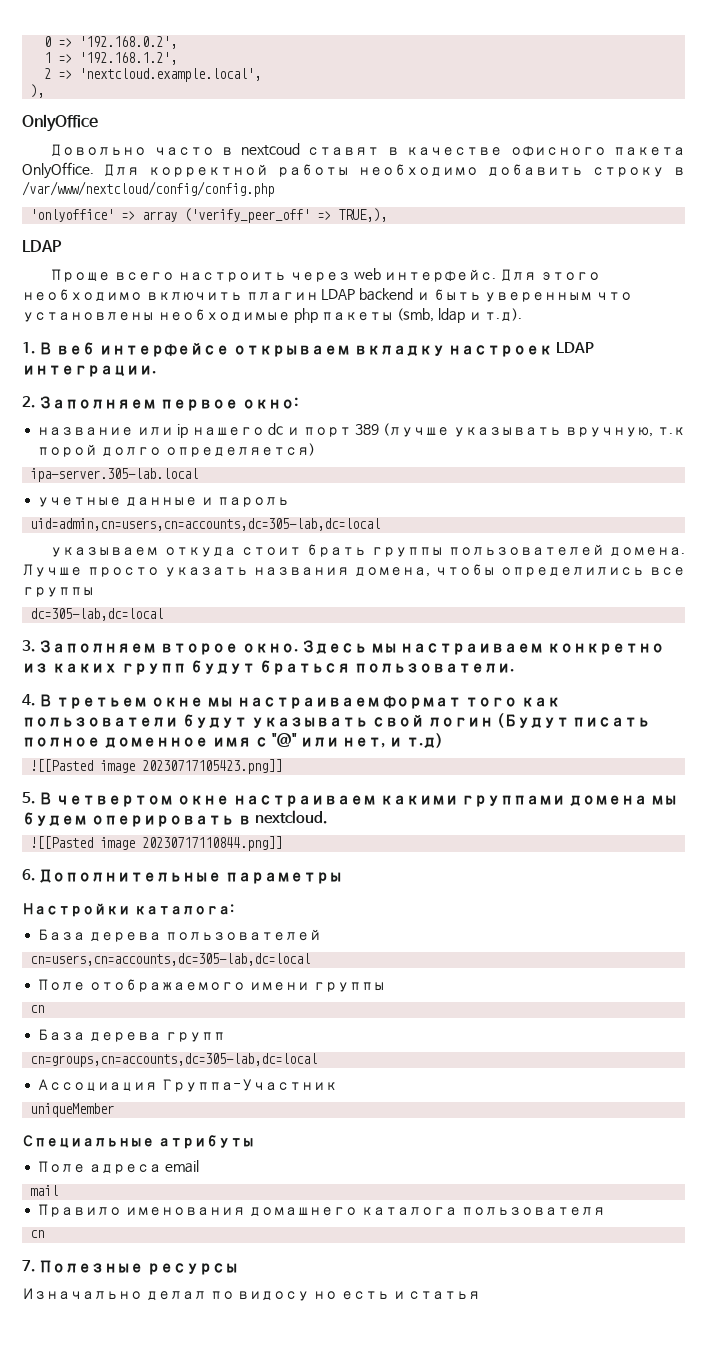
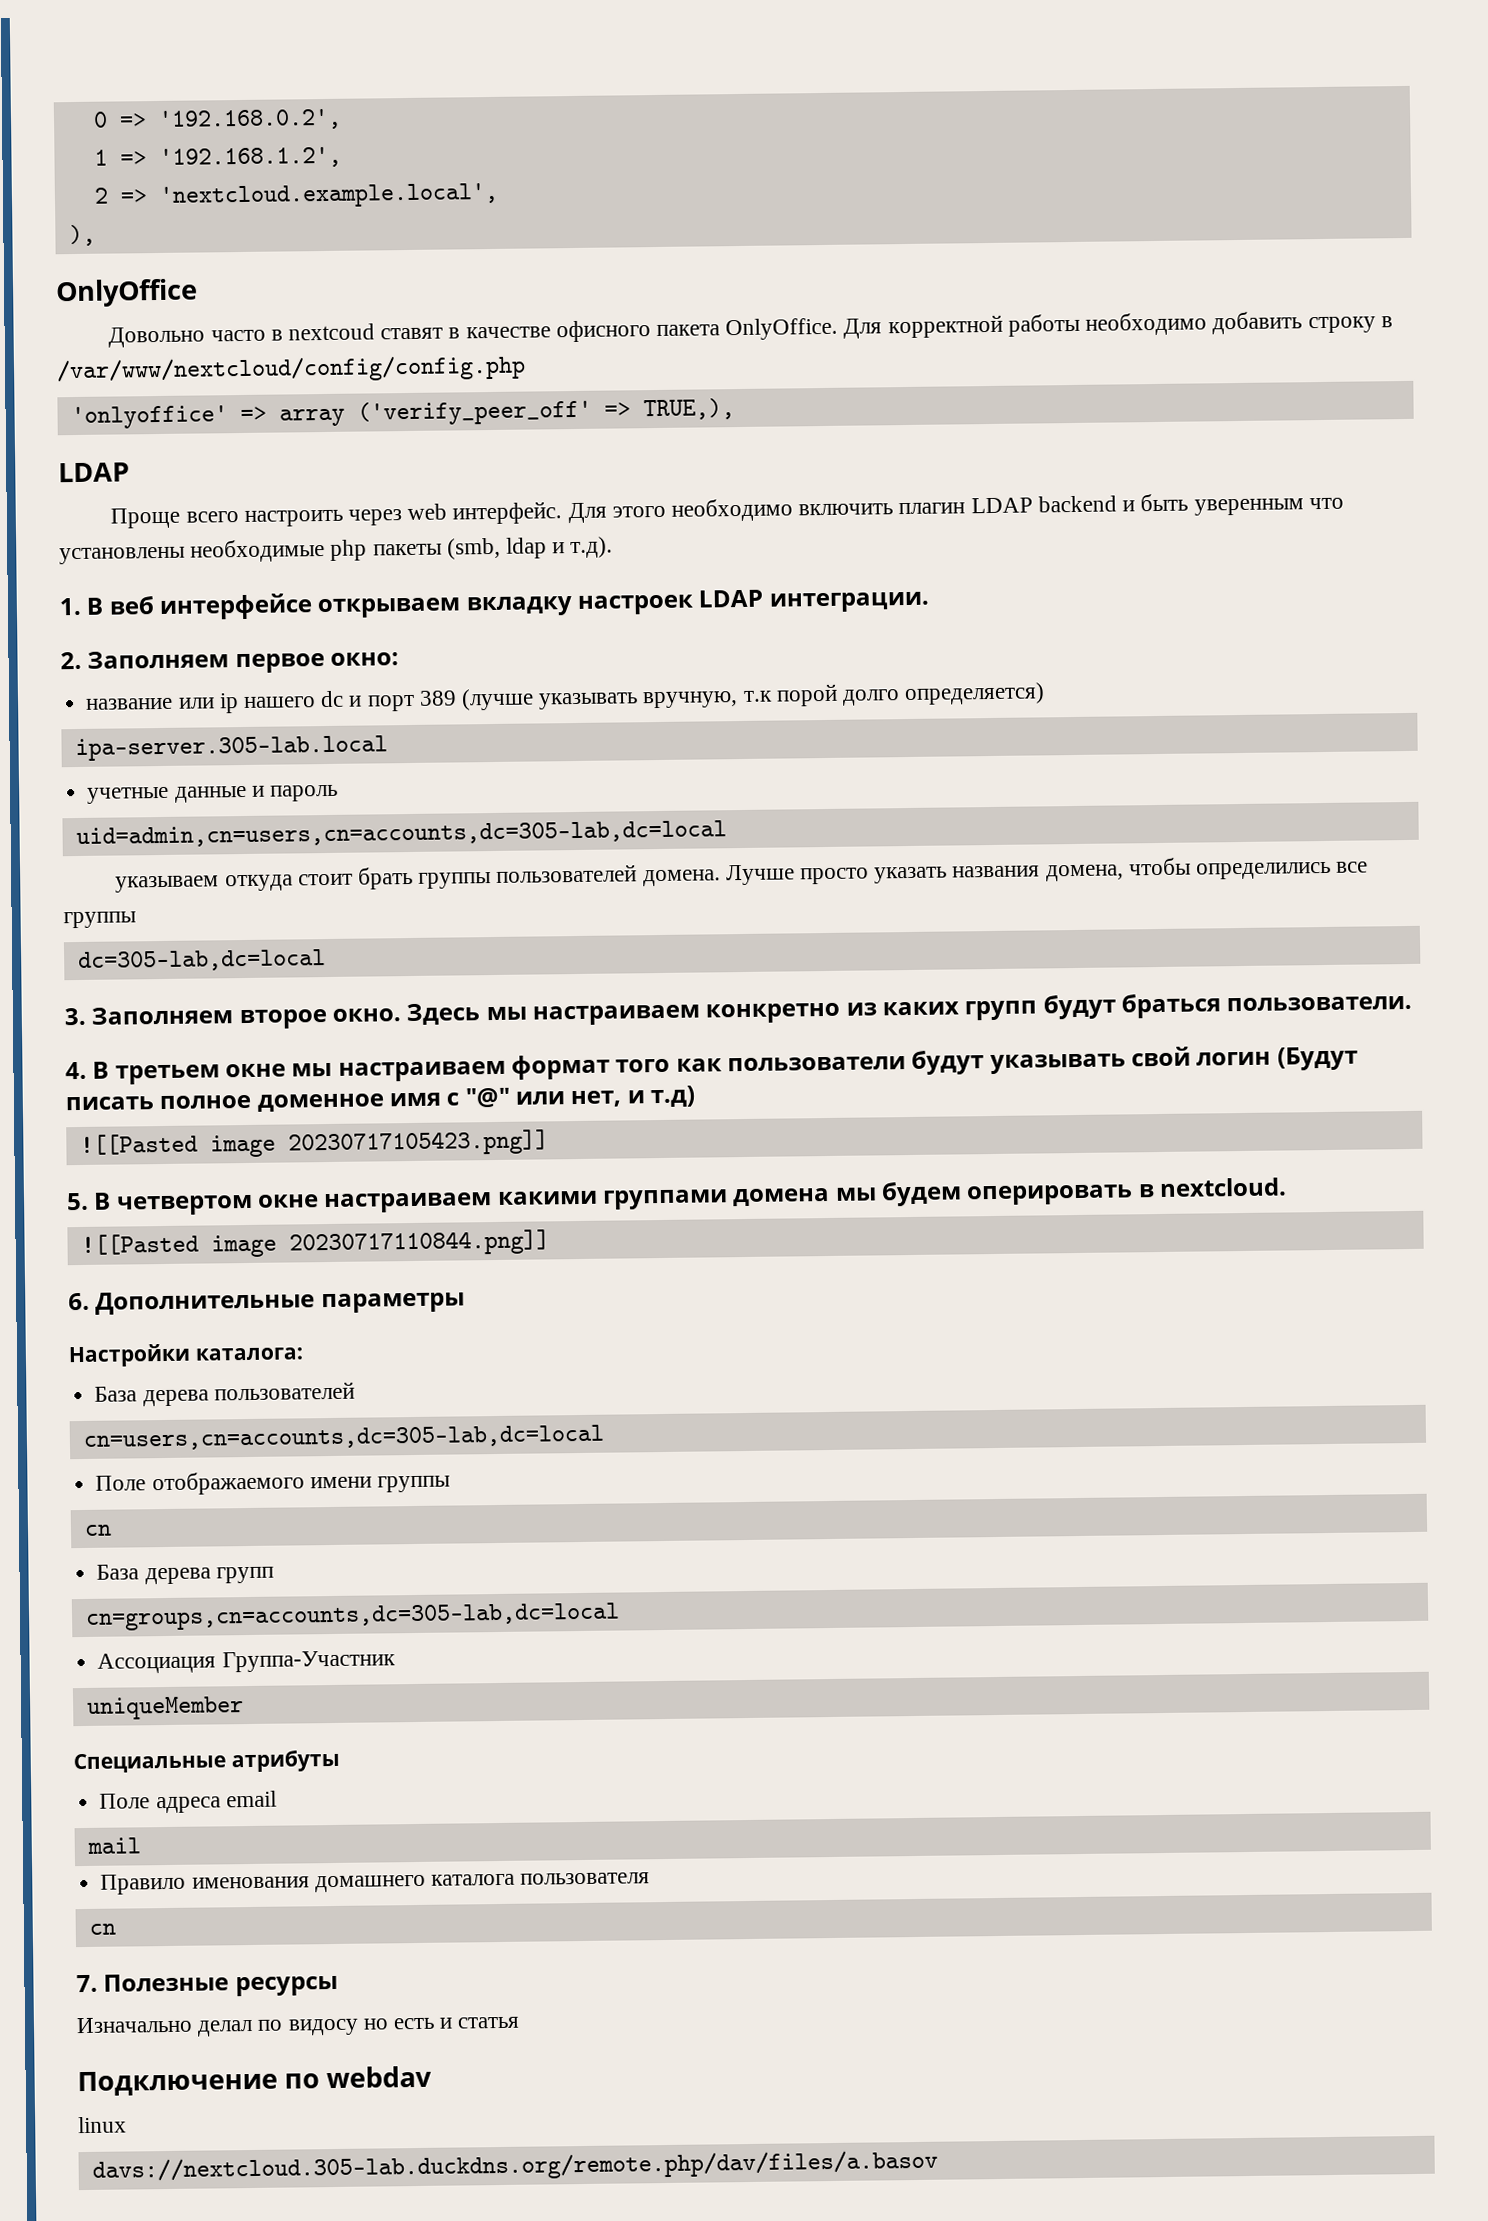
+ Подключение по webdav
+ linux
+ davs://nextcloud.305-lab.duckdns.org/remote.php/dav/files/a.basov

